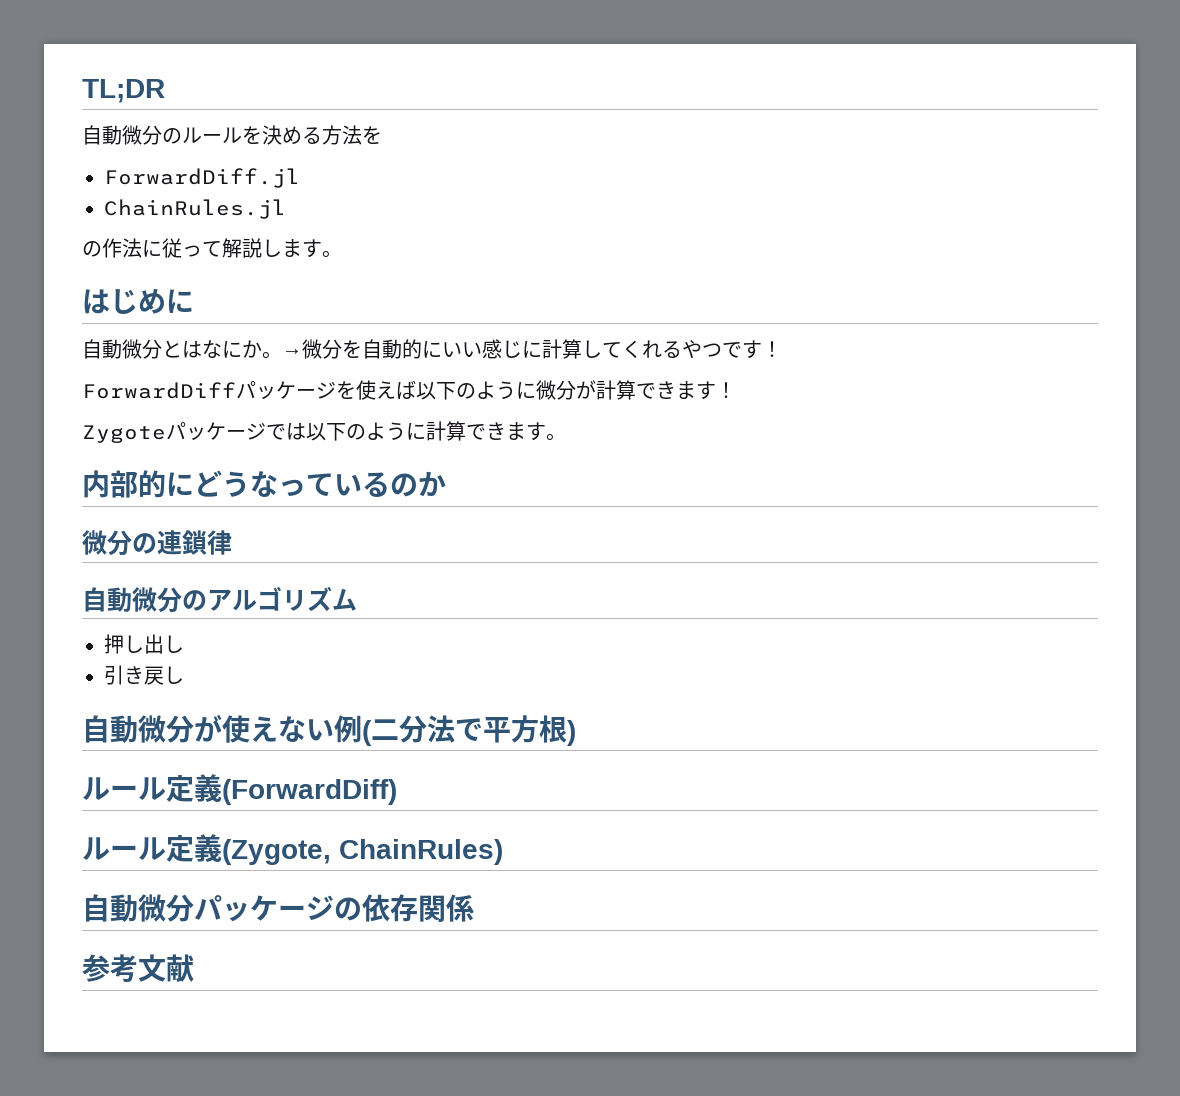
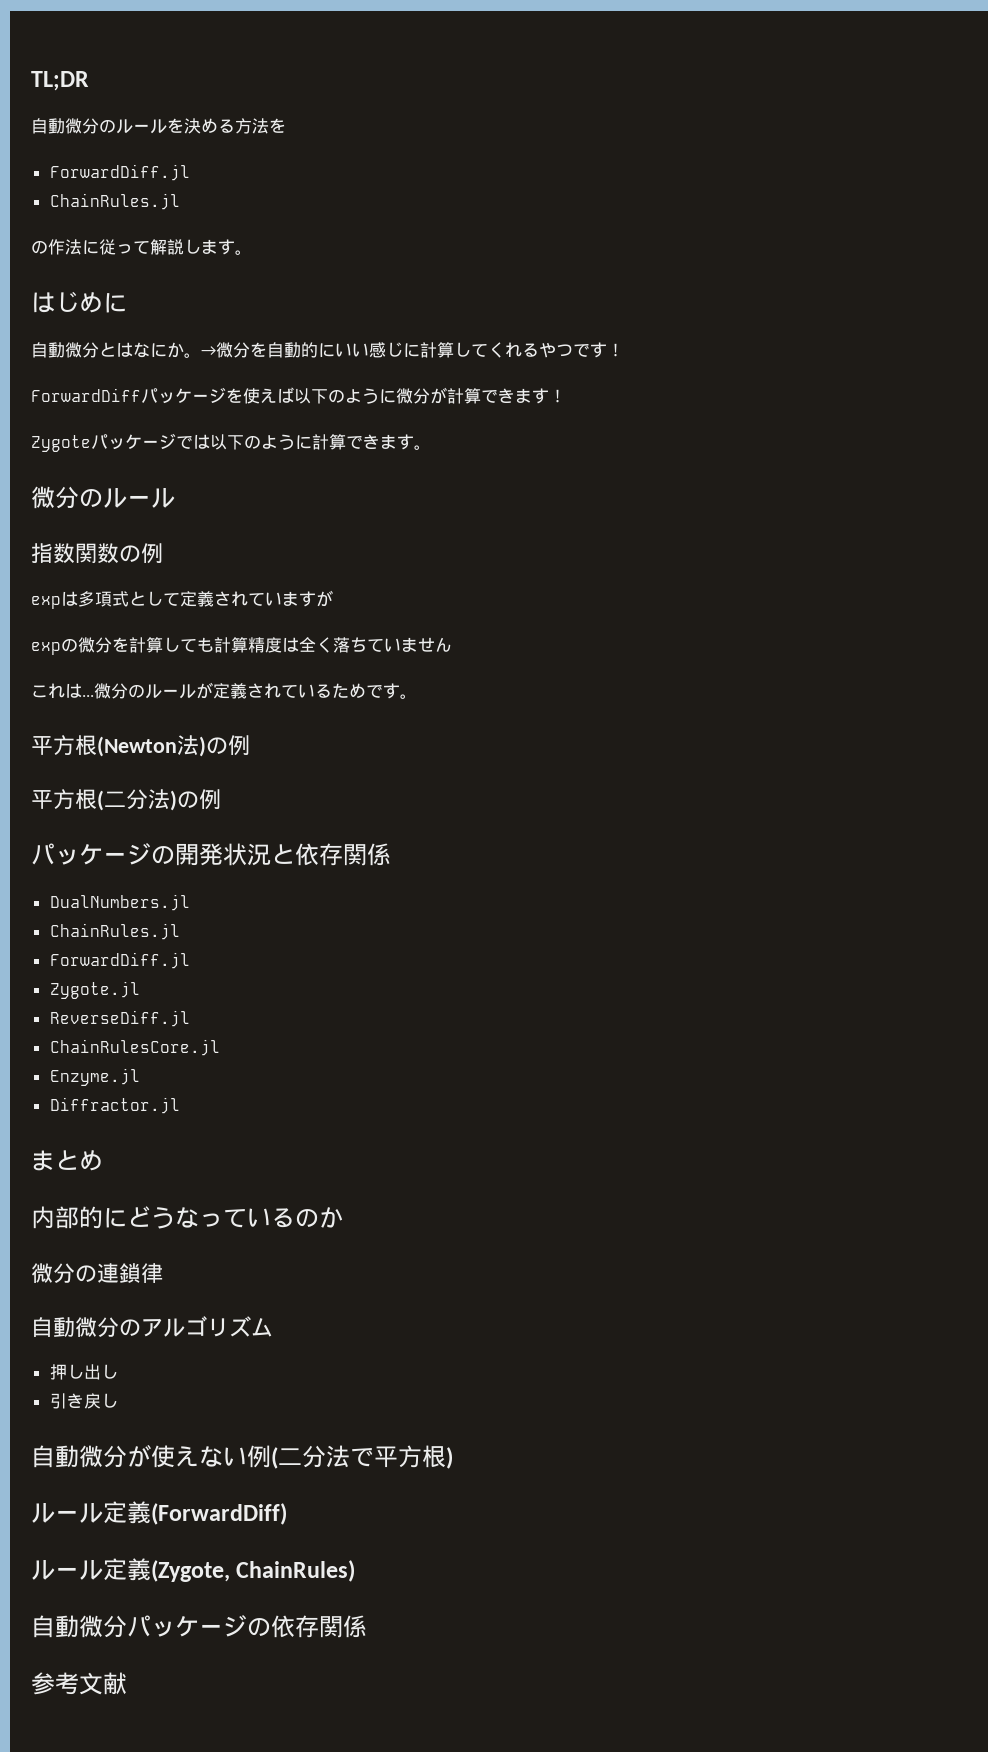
  Zygoteパッケージでは以下のように計算できます。
+ 微分のルール
+ 指数関数の例
+ expは多項式として定義されていますが
+ expの微分を計算しても計算精度は全く落ちていません
+ これは...微分のルールが定義されているためです。
+ 平方根(Newton法)の例
+ 平方根(二分法)の例
+ パッケージの開発状況と依存関係
+ DualNumbers.jl
+ ChainRules.jl
+ ForwardDiff.jl
+ Zygote.jl
+ ReverseDiff.jl
+ ChainRulesCore.jl
+ Enzyme.jl
+ Diffractor.jl
+ まとめ

